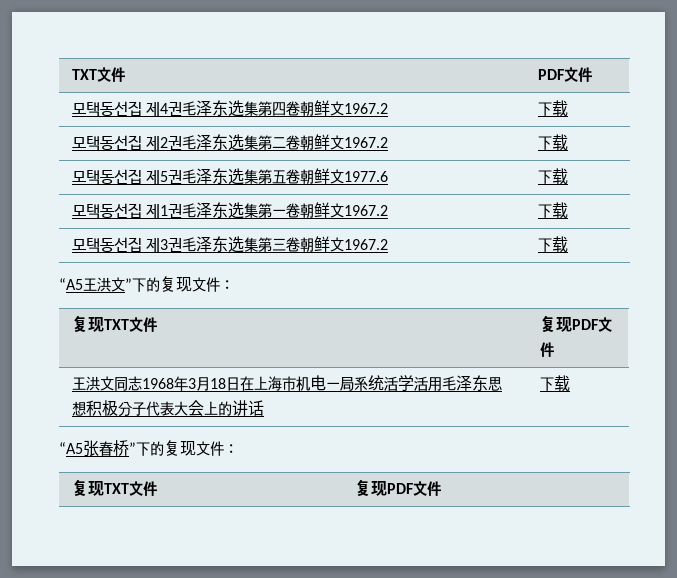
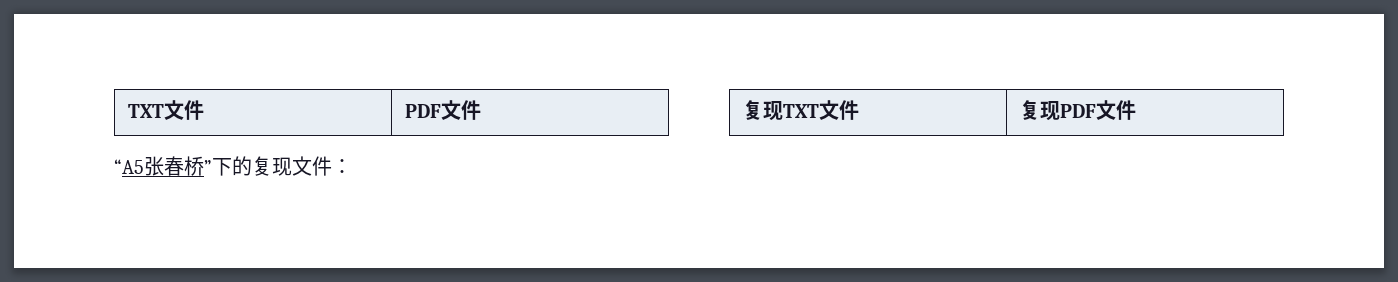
- 모택동선집 제4권毛泽东选集第四卷朝鲜文1967.2 | 下载
- 모택동선집 제2권毛泽东选集第二卷朝鲜文1967.2 | 下载
- 모택동선집 제5권毛泽东选集第五卷朝鲜文1977.6 | 下载
- 모택동선집 제1권毛泽东选集第一卷朝鲜文1967.2 | 下载
- 모택동선집 제3권毛泽东选集第三卷朝鲜文1967.2 | 下载
- “A5王洪文”下的复现文件：
- 复现TXT文件 | 复现PDF文件
- 王洪文同志1968年3月18日在上海市机电一局系统活学活用毛泽东思想积极分子代表大会上的讲话 | 下载

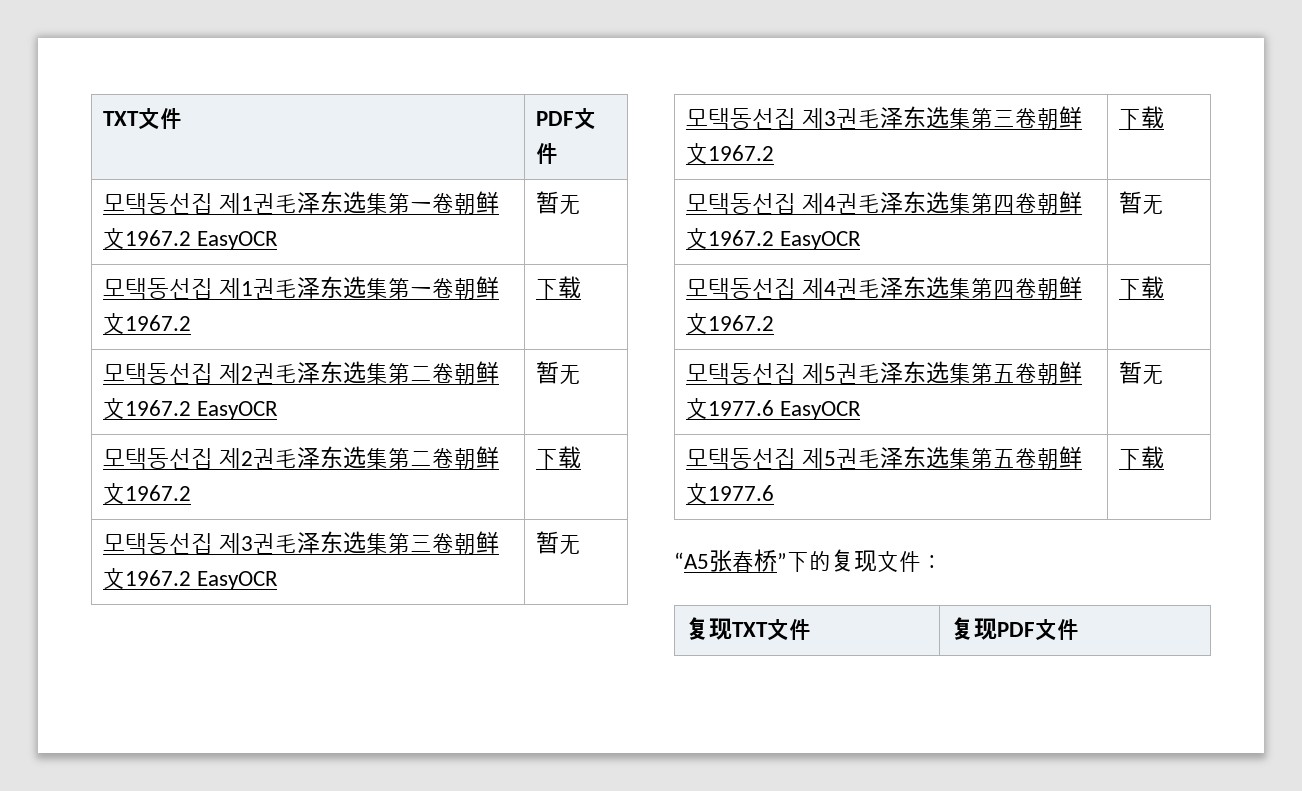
+ 모택동선집 제1권毛泽东选集第一卷朝鲜文1967.2 EasyOCR | 暂无
+ 모택동선집 제1권毛泽东选集第一卷朝鲜文1967.2 | 下载
+ 모택동선집 제2권毛泽东选集第二卷朝鲜文1967.2 EasyOCR | 暂无
+ 모택동선집 제2권毛泽东选集第二卷朝鲜文1967.2 | 下载
+ 모택동선집 제3권毛泽东选集第三卷朝鲜文1967.2 EasyOCR | 暂无
+ 모택동선집 제3권毛泽东选集第三卷朝鲜文1967.2 | 下载
+ 모택동선집 제4권毛泽东选集第四卷朝鲜文1967.2 EasyOCR | 暂无
+ 모택동선집 제4권毛泽东选集第四卷朝鲜文1967.2 | 下载
+ 모택동선집 제5권毛泽东选集第五卷朝鲜文1977.6 EasyOCR | 暂无
+ 모택동선집 제5권毛泽东选集第五卷朝鲜文1977.6 | 下载

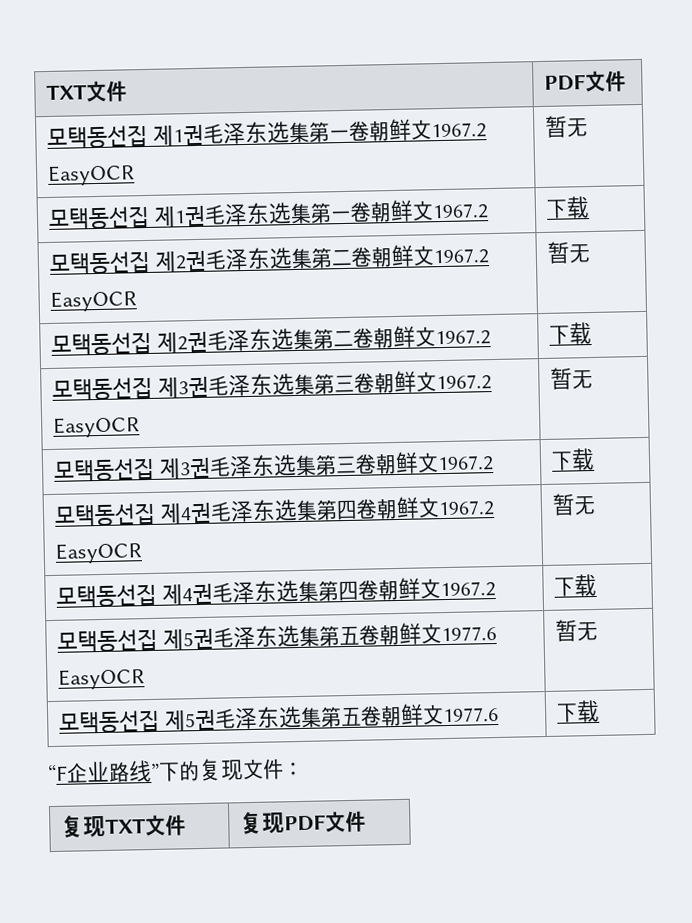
- “A5张春桥”下的复现文件：
+ “F企业路线”下的复现文件：

